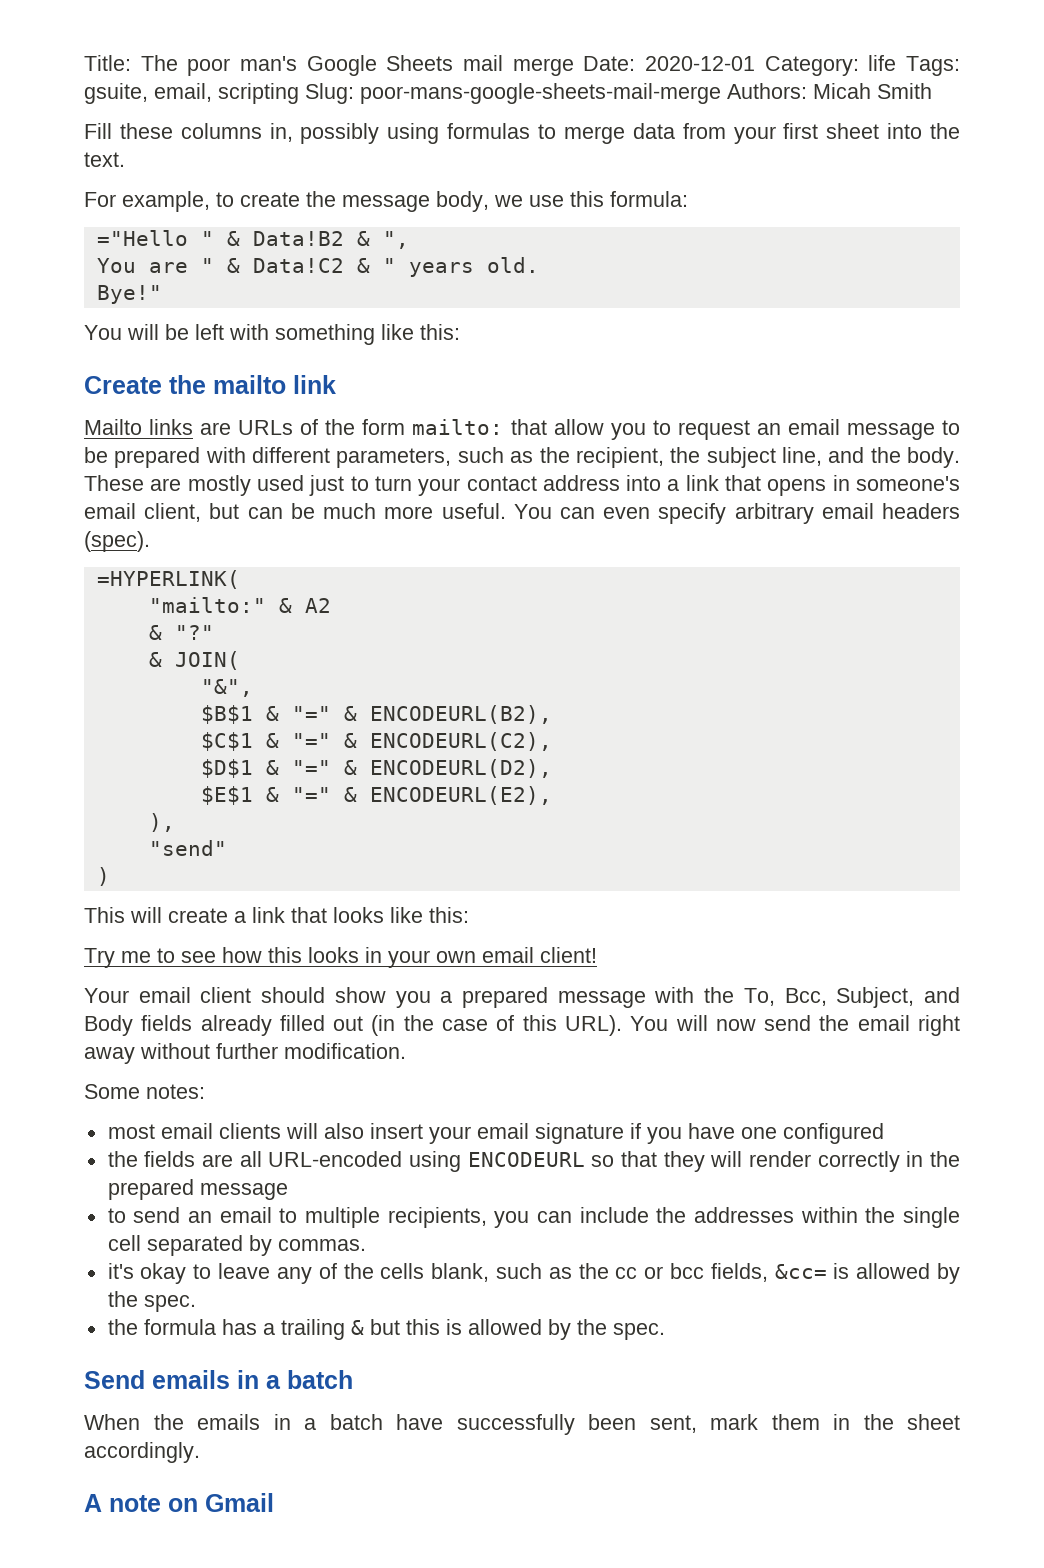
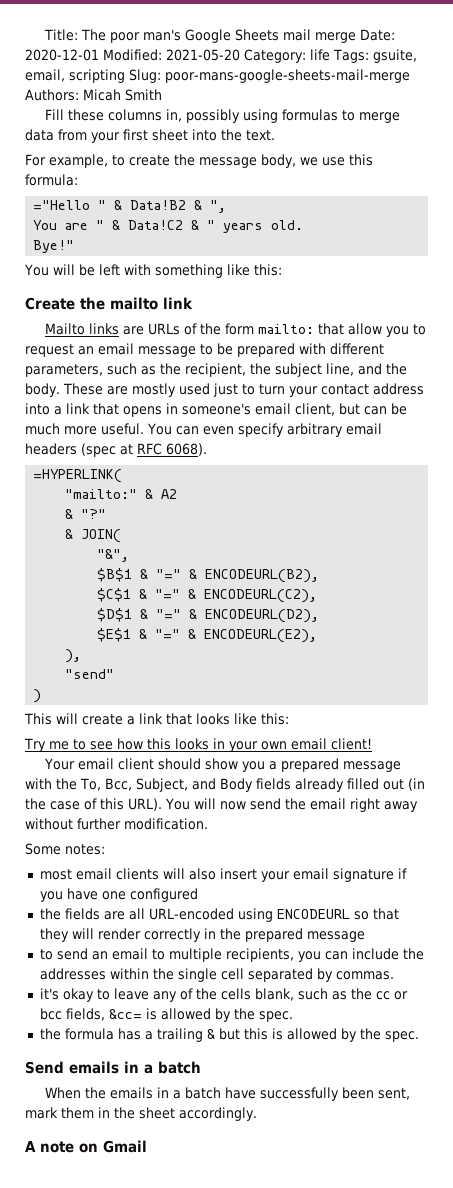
- Title: The poor man's Google Sheets mail merge Date: 2020-12-01 Category: life Tags: gsuite, email, scripting Slug: poor-mans-google-sheets-mail-merge Authors: Micah Smith
+ Title: The poor man's Google Sheets mail merge Date: 2020-12-01 Modified: 2021-05-20 Category: life Tags: gsuite, email, scripting Slug: poor-mans-google-sheets-mail-merge Authors: Micah Smith
- You can even specify arbitrary email headers (spec).
+ You can even specify arbitrary email headers (spec at RFC 6068).

